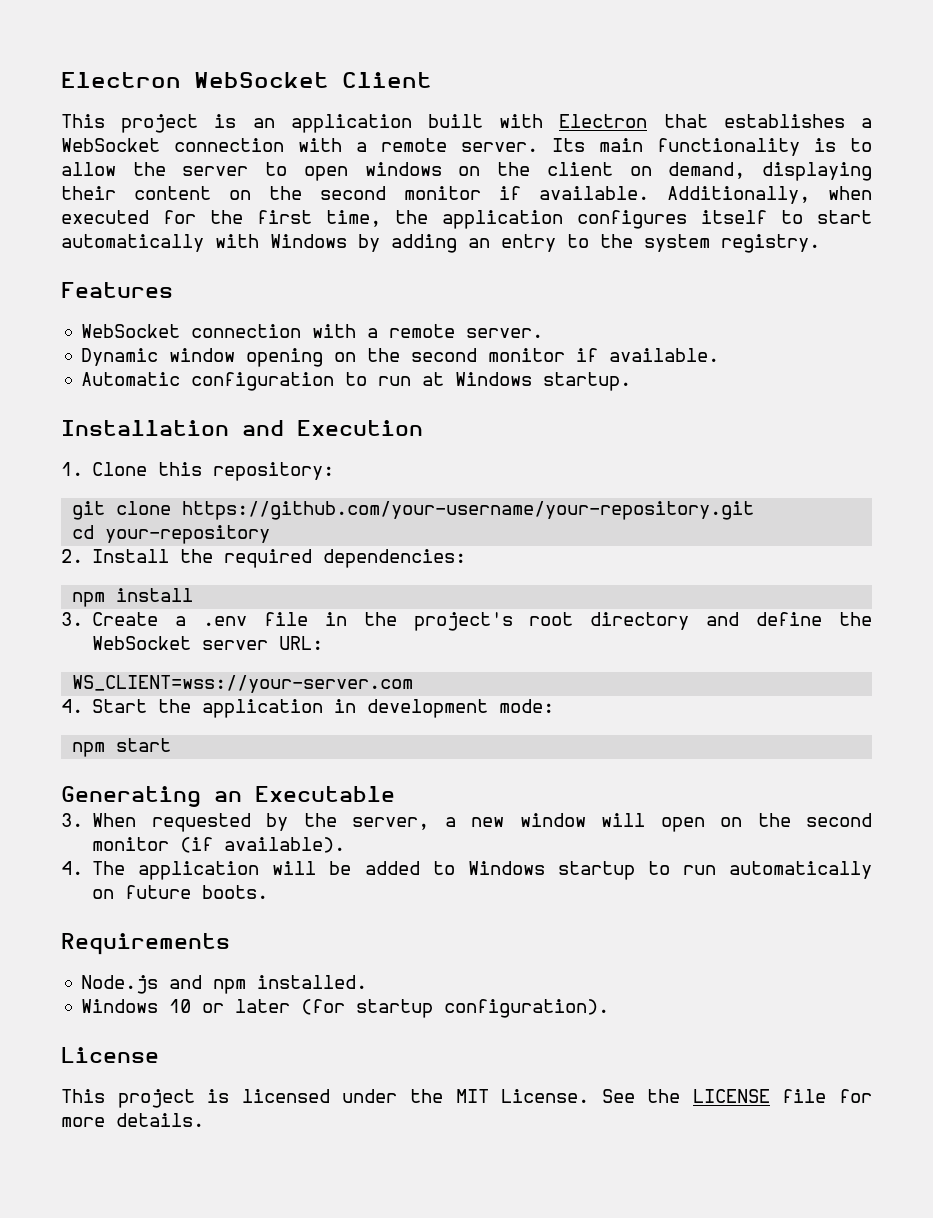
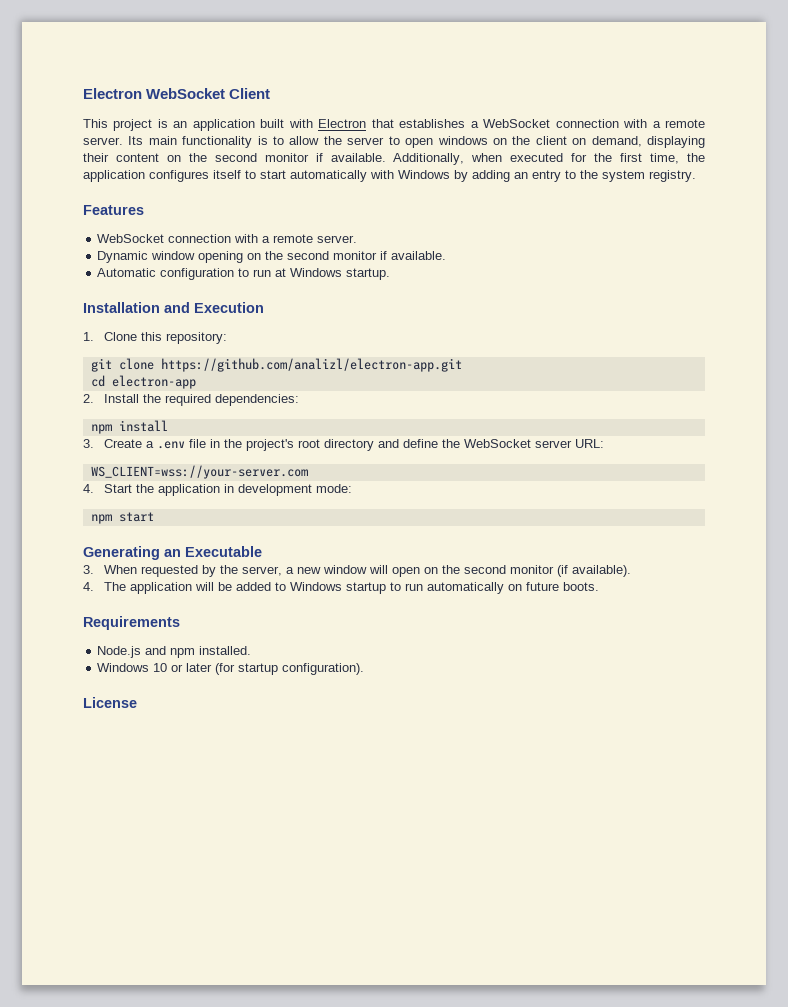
- git clone https://github.com/your-username/your-repository.git
+ git clone https://github.com/analizl/electron-app.git
- cd your-repository
+ cd electron-app
- This project is licensed under the MIT License. See the LICENSE file for more details.

